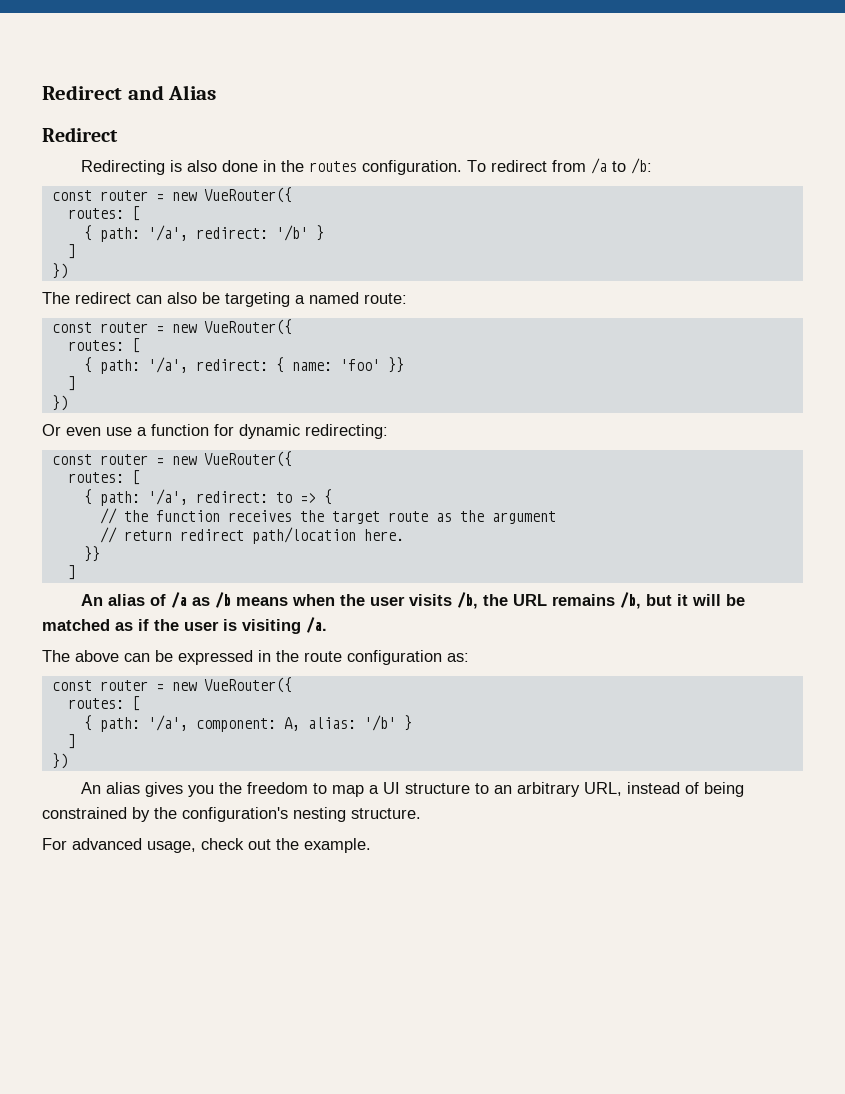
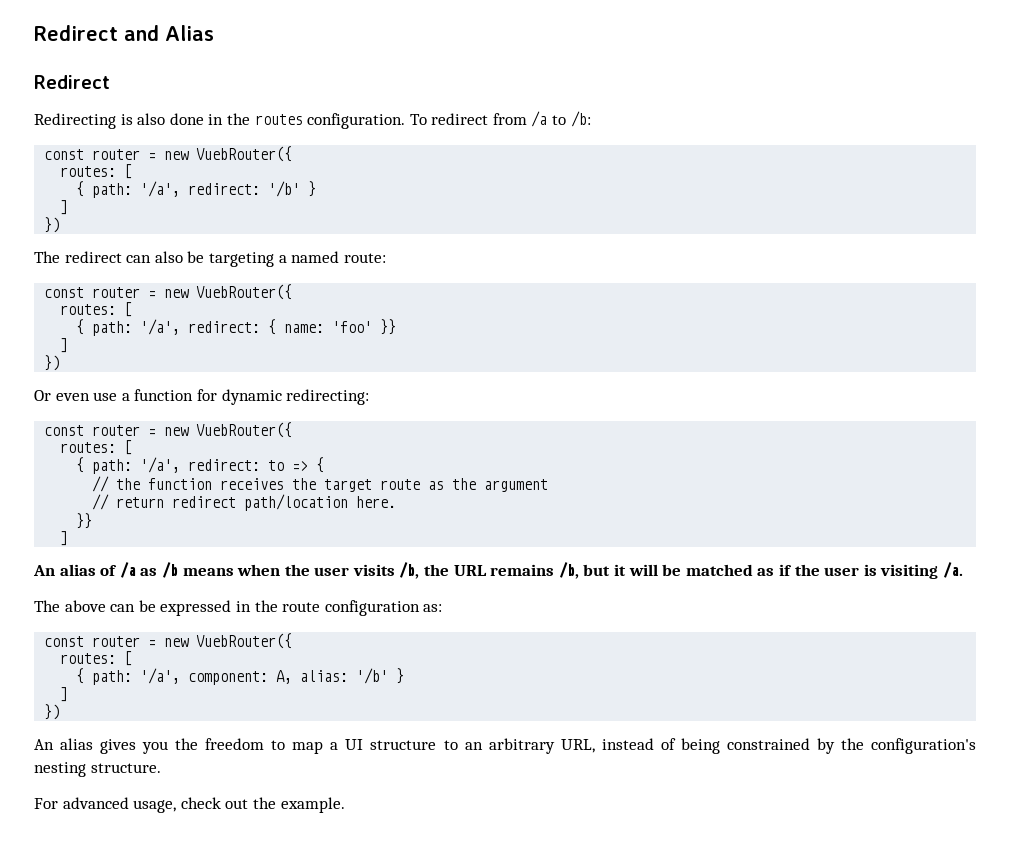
  To redirect from /a to /b:
- const router = new VueRouter({
+ const router = new VuebRouter({
  The redirect can also be targeting a named route:
- const router = new VueRouter({
+ const router = new VuebRouter({
  Or even use a function for dynamic redirecting:
- const router = new VueRouter({
+ const router = new VuebRouter({
  The above can be expressed in the route configuration as:
- const router = new VueRouter({
+ const router = new VuebRouter({

